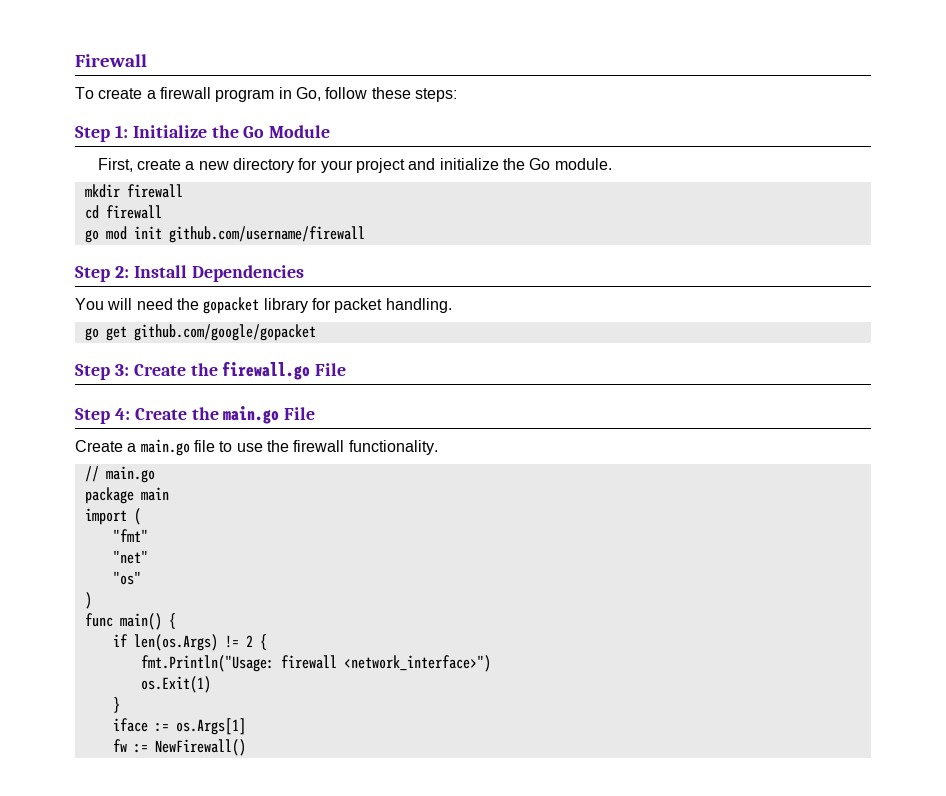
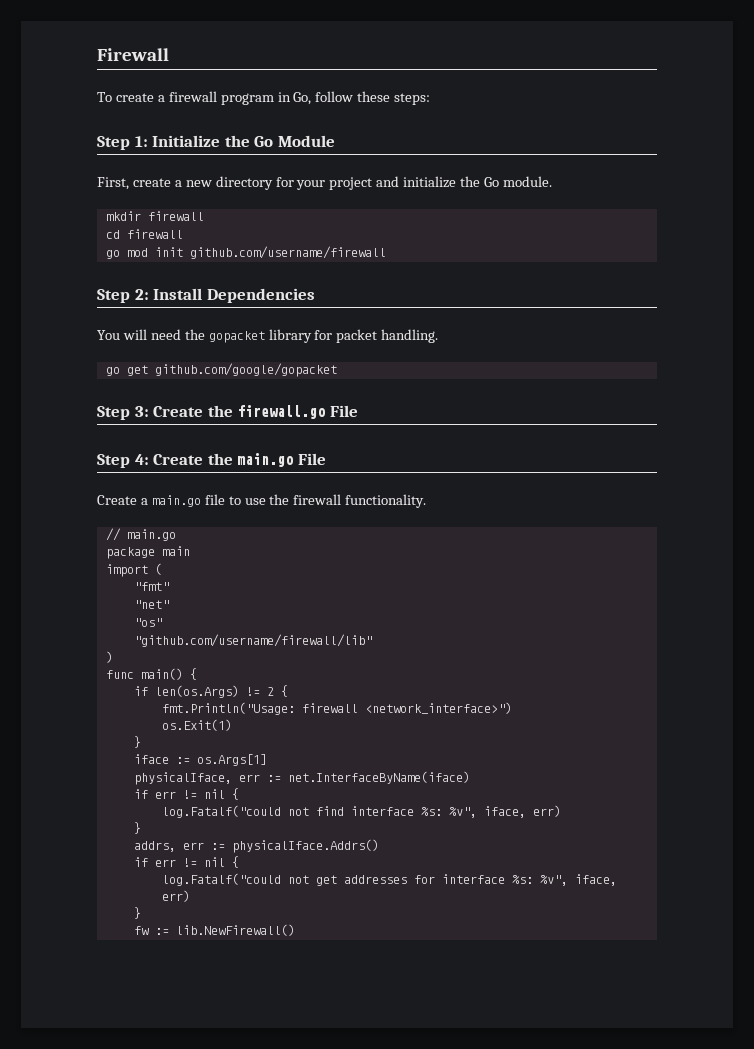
+ "github.com/username/firewall/lib"
+ physicalIface, err := net.InterfaceByName(iface)
+ if err != nil {
+ log.Fatalf("could not find interface %s: %v", iface, err)
+ }
+ addrs, err := physicalIface.Addrs()
+ if err != nil {
+ log.Fatalf("could not get addresses for interface %s: %v", iface, err)
+ }
- fw := NewFirewall()
+ fw := lib.NewFirewall()

